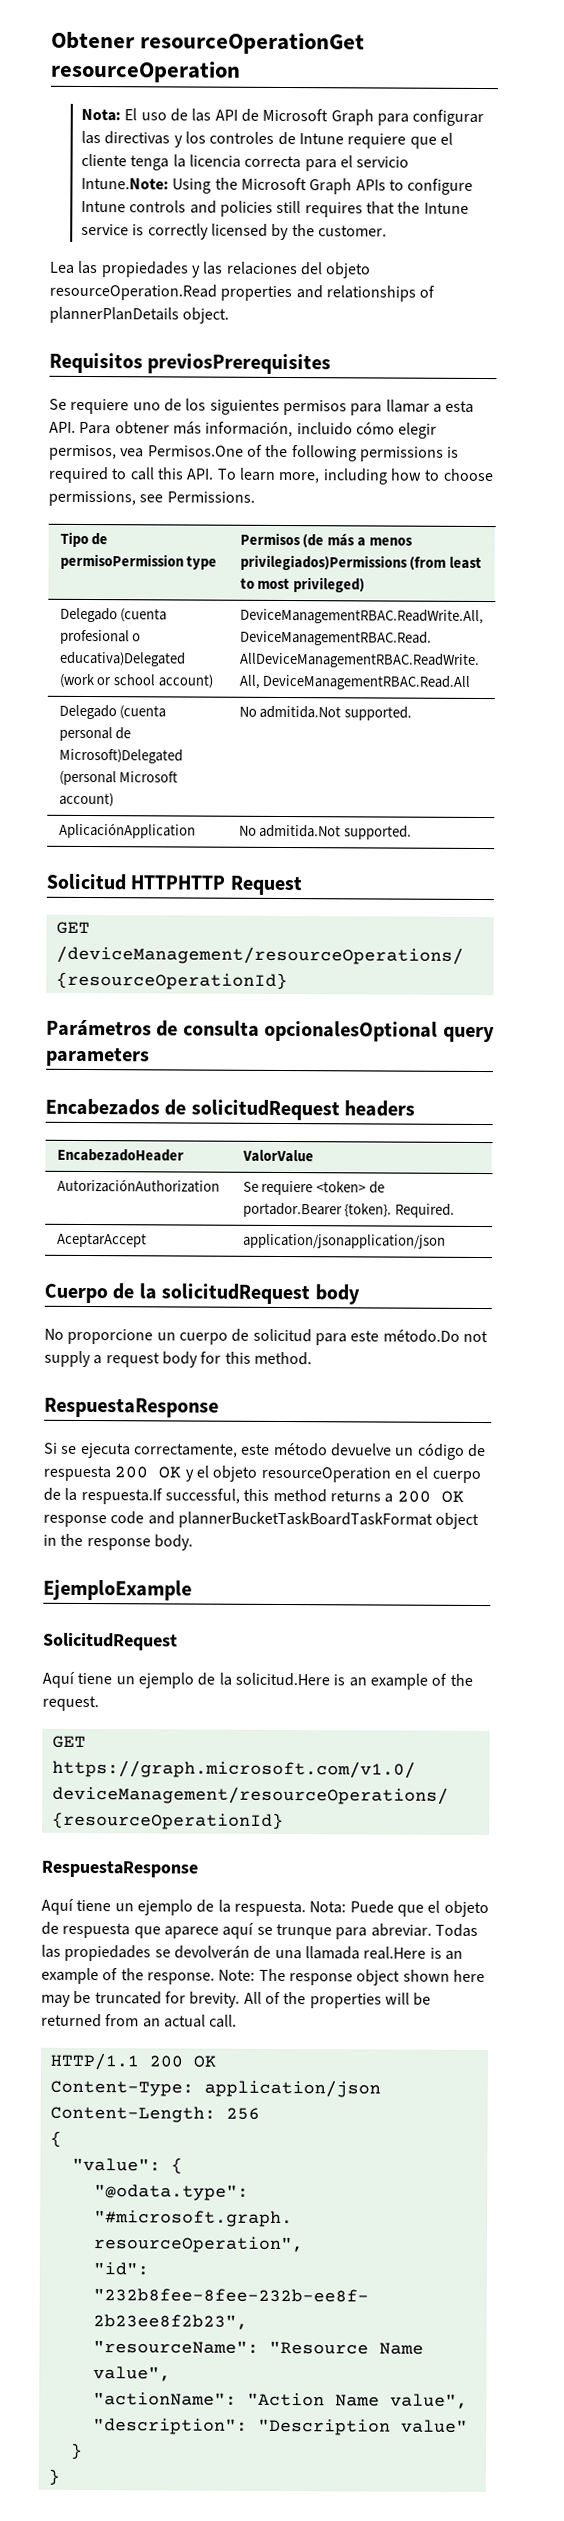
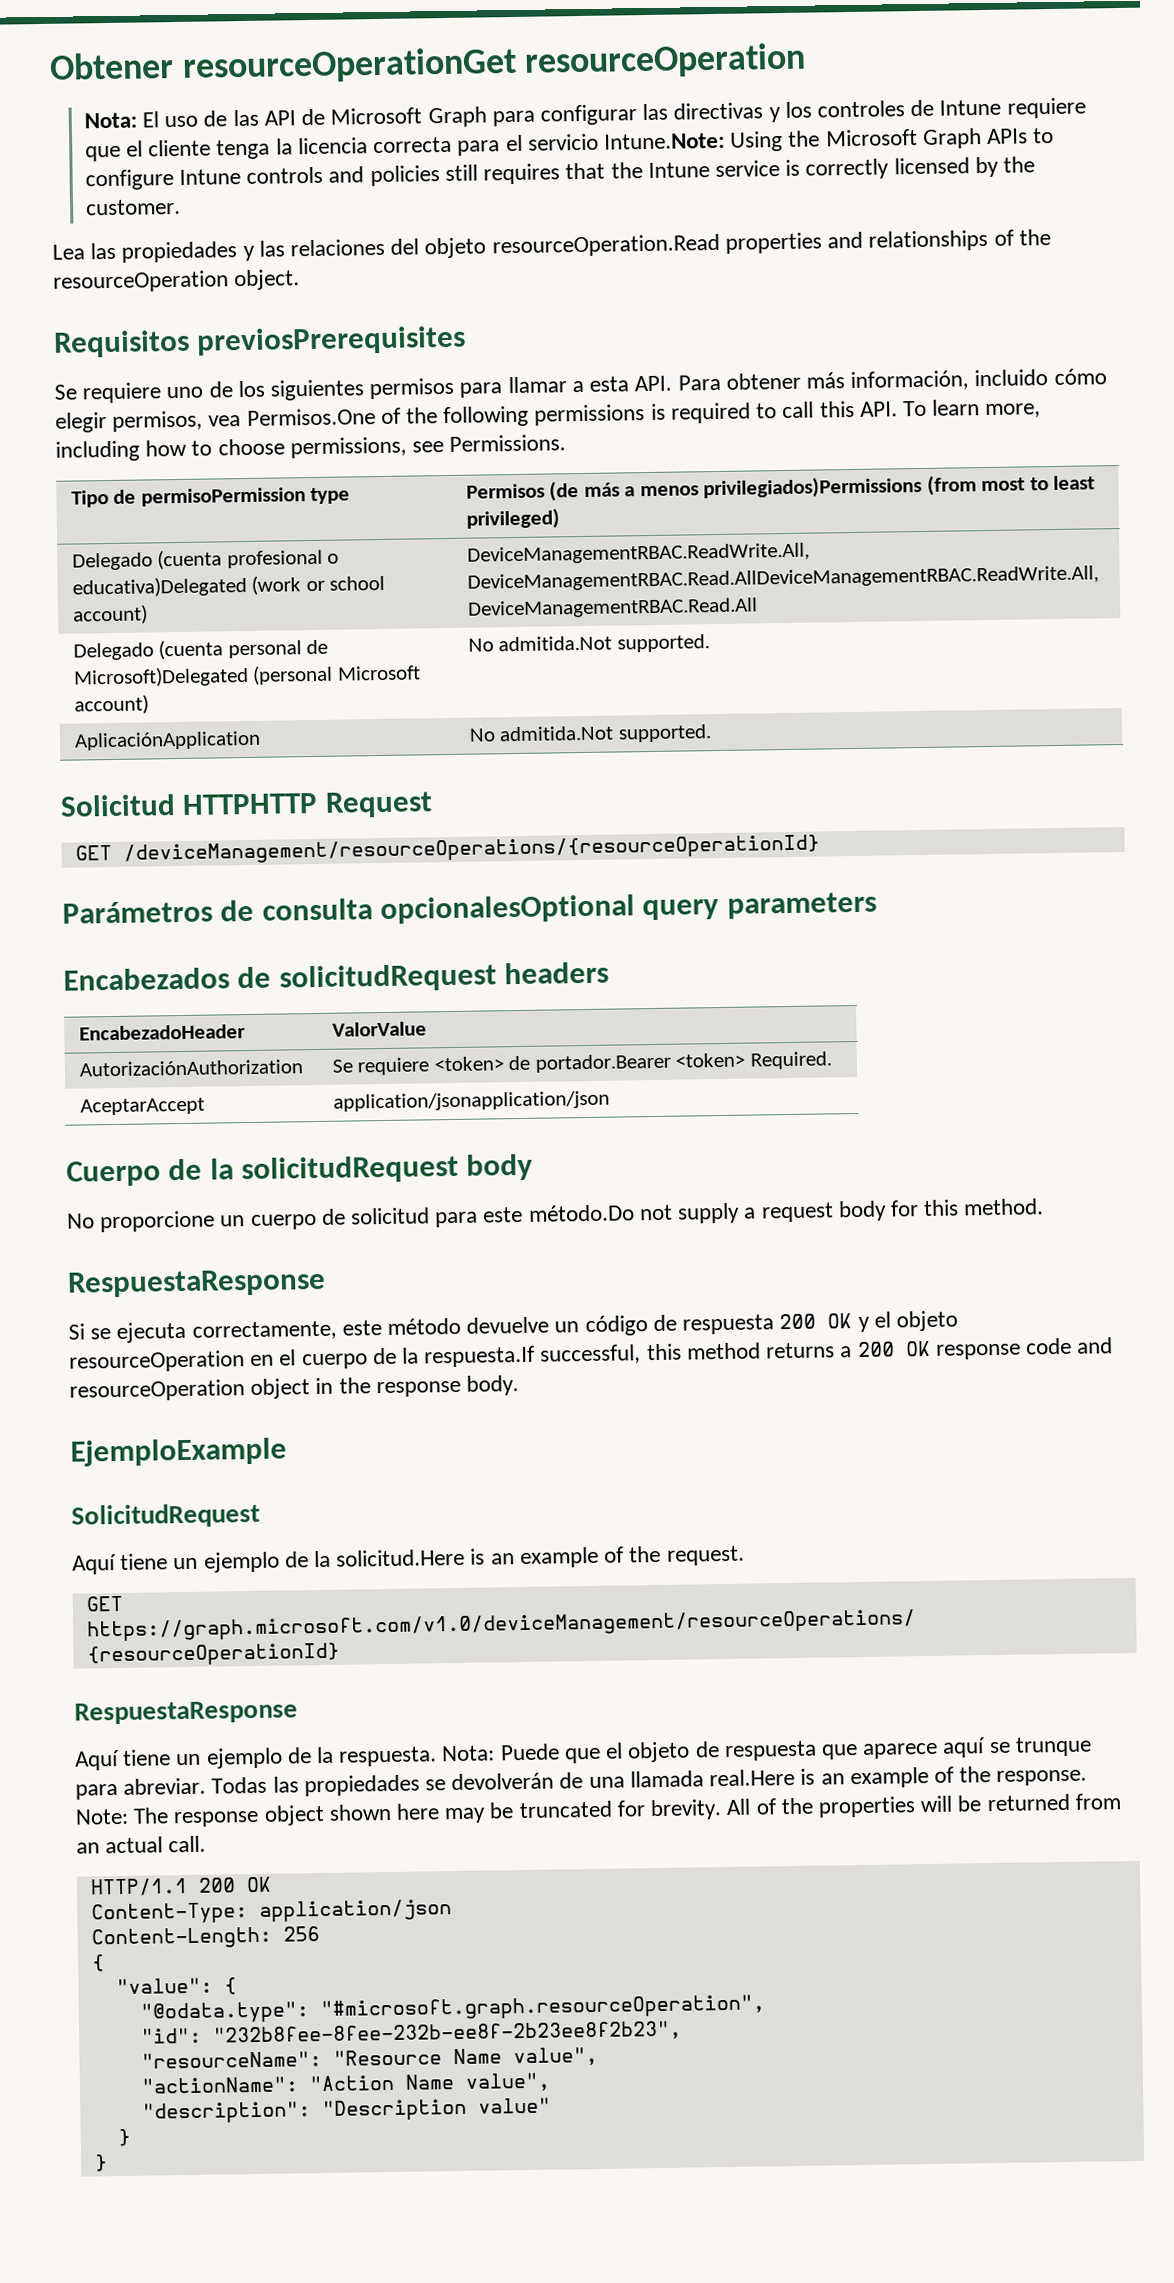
- Lea las propiedades y las relaciones del objeto resourceOperation.Read properties and relationships of plannerPlanDetails object.
+ Lea las propiedades y las relaciones del objeto resourceOperation.Read properties and relationships of the resourceOperation object.
- Tipo de permisoPermission type | Permisos (de más a menos privilegiados)Permissions (from least to most privileged)
+ Tipo de permisoPermission type | Permisos (de más a menos privilegiados)Permissions (from most to least privileged)
- AutorizaciónAuthorization | Se requiere <token> de portador.Bearer {token}. Required.
+ AutorizaciónAuthorization | Se requiere <token> de portador.Bearer <token> Required.
- Si se ejecuta correctamente, este método devuelve un código de respuesta 200 OK y el objeto resourceOperation en el cuerpo de la respuesta.If successful, this method returns a 200 OK response code and plannerBucketTaskBoardTaskFormat object in the response body.
+ Si se ejecuta correctamente, este método devuelve un código de respuesta 200 OK y el objeto resourceOperation en el cuerpo de la respuesta.If successful, this method returns a 200 OK response code and resourceOperation object in the response body.

